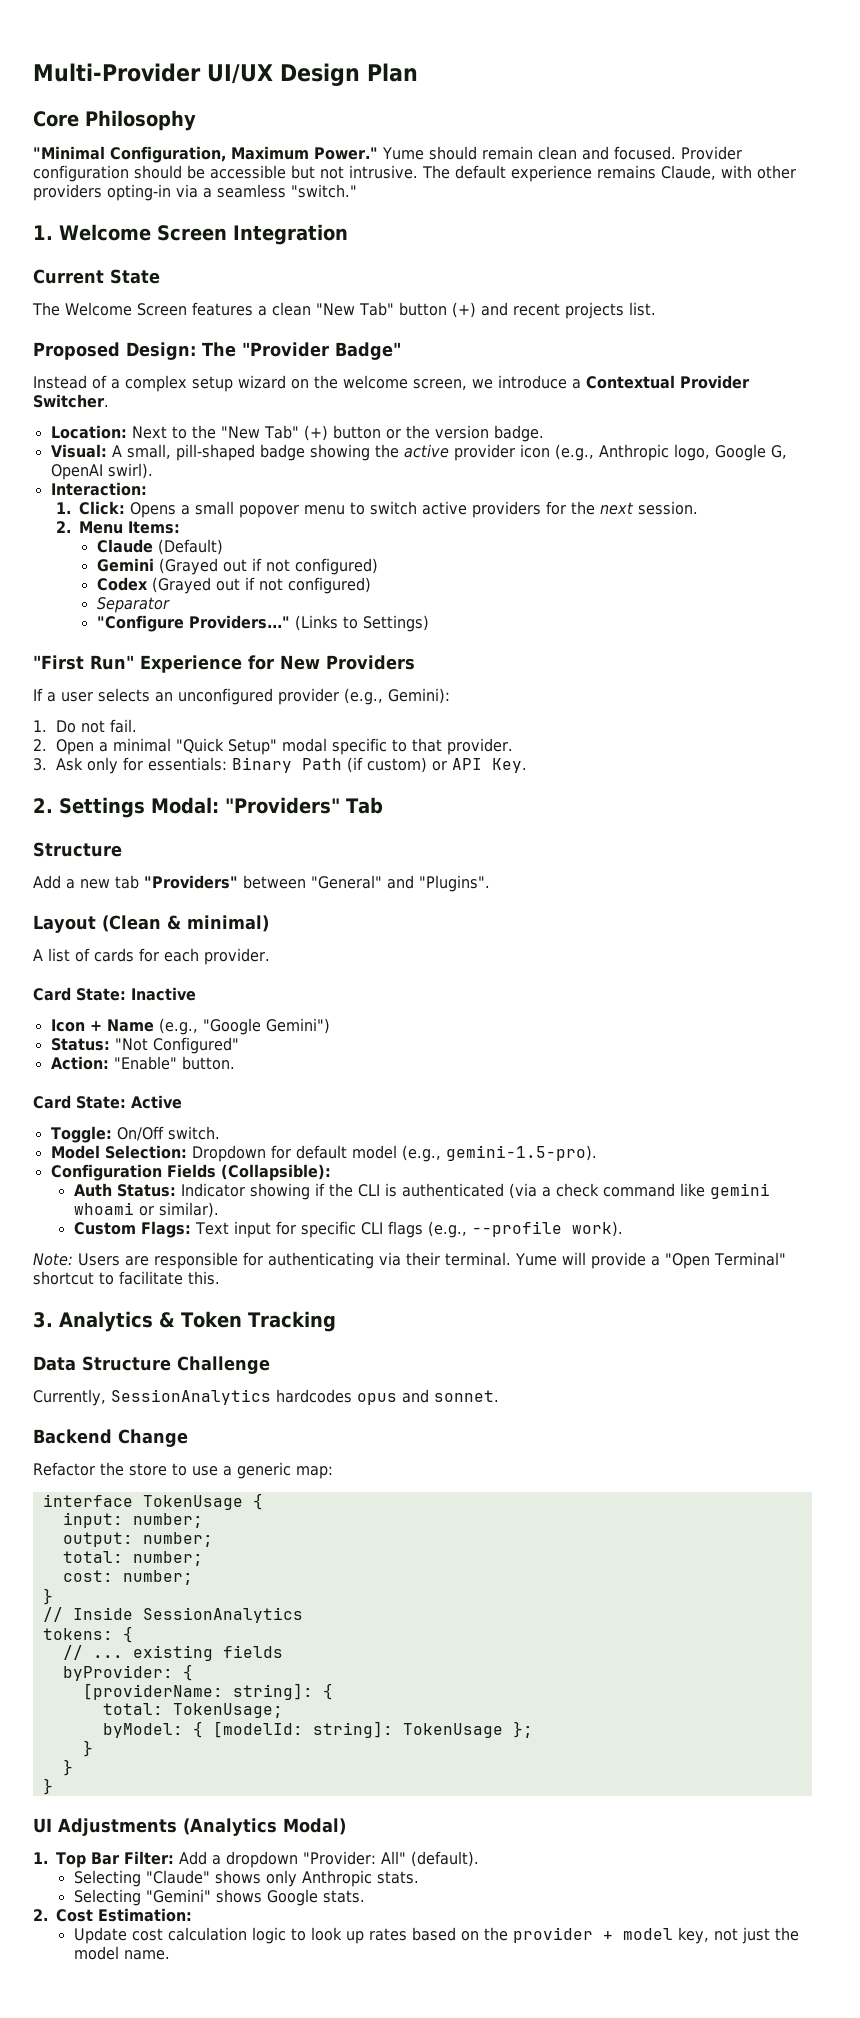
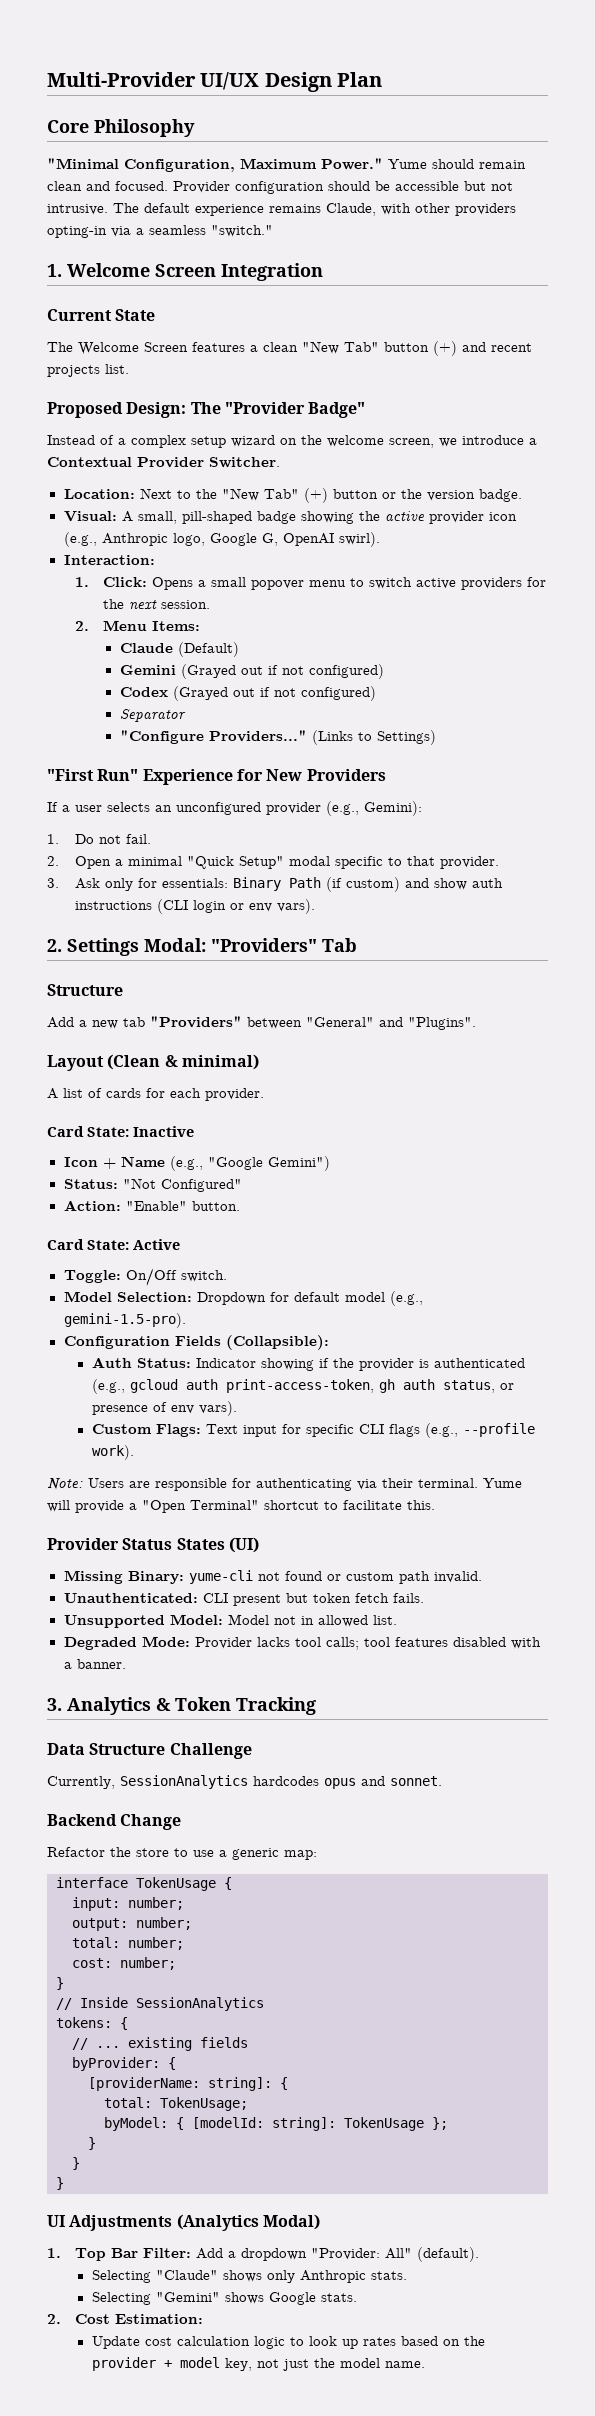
- 3. Ask only for essentials: Binary Path (if custom) or API Key.
+ 3. Ask only for essentials: Binary Path (if custom) and show auth instructions (CLI login or env vars).
- Auth Status: Indicator showing if the CLI is authenticated (via a check command like gemini whoami or similar).
+ Auth Status: Indicator showing if the provider is authenticated (e.g., gcloud auth print-access-token, gh auth status, or presence of env vars).
+ Provider Status States (UI)
+ Missing Binary: yume-cli not found or custom path invalid.
+ Unauthenticated: CLI present but token fetch fails.
+ Unsupported Model: Model not in allowed list.
+ Degraded Mode: Provider lacks tool calls; tool features disabled with a banner.

